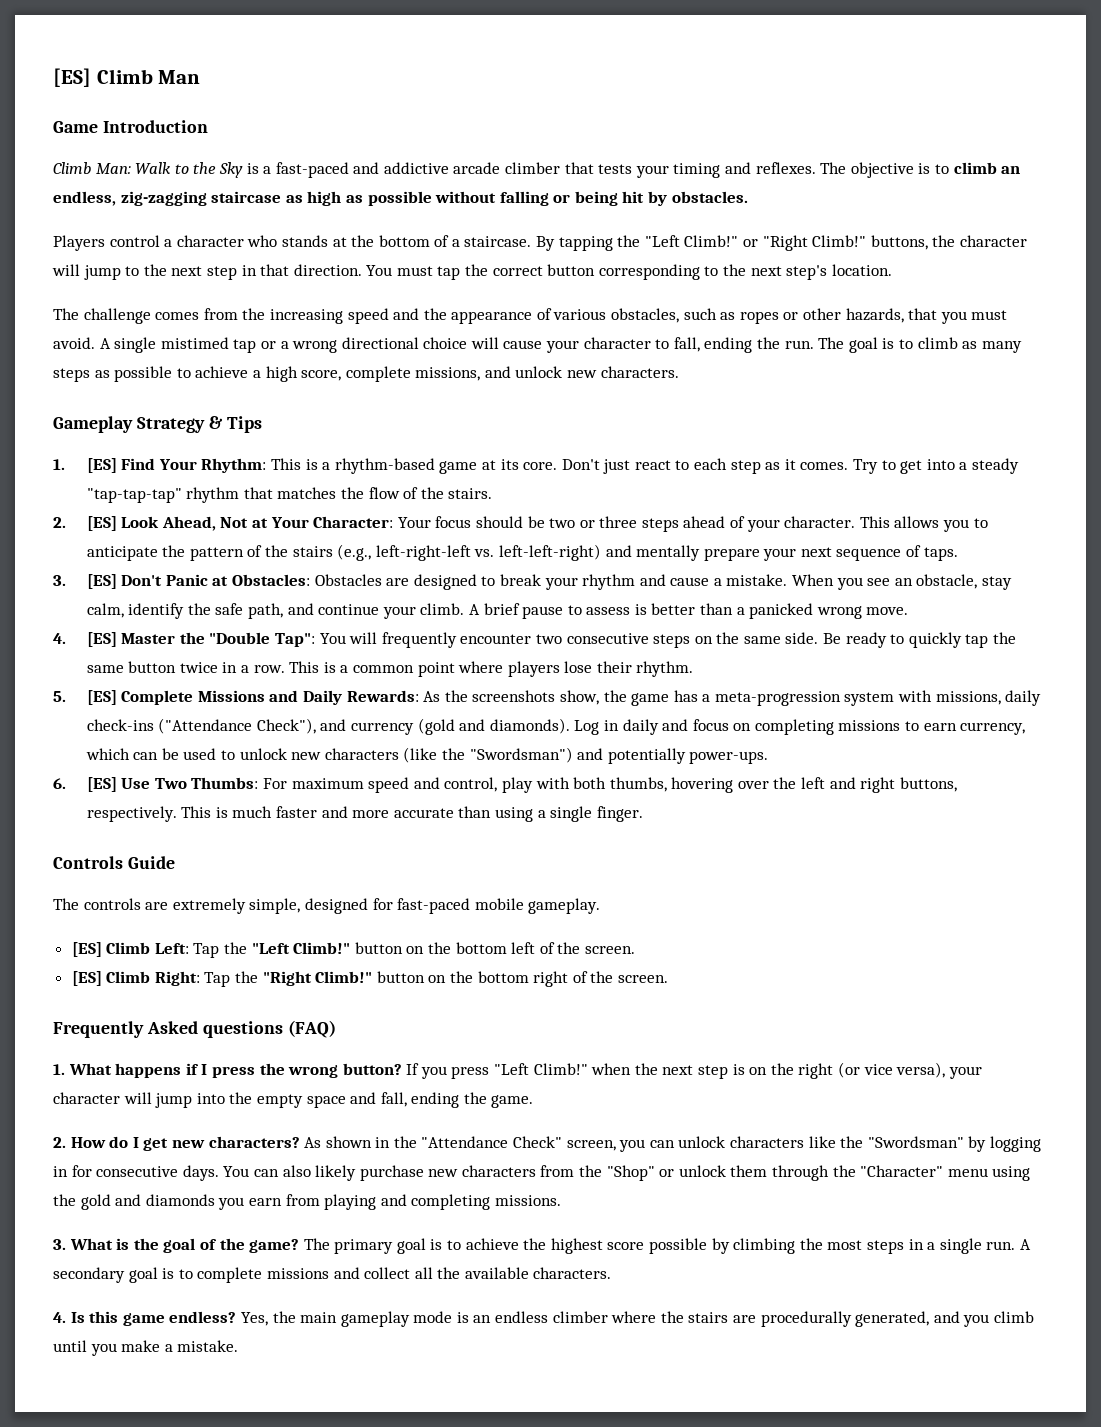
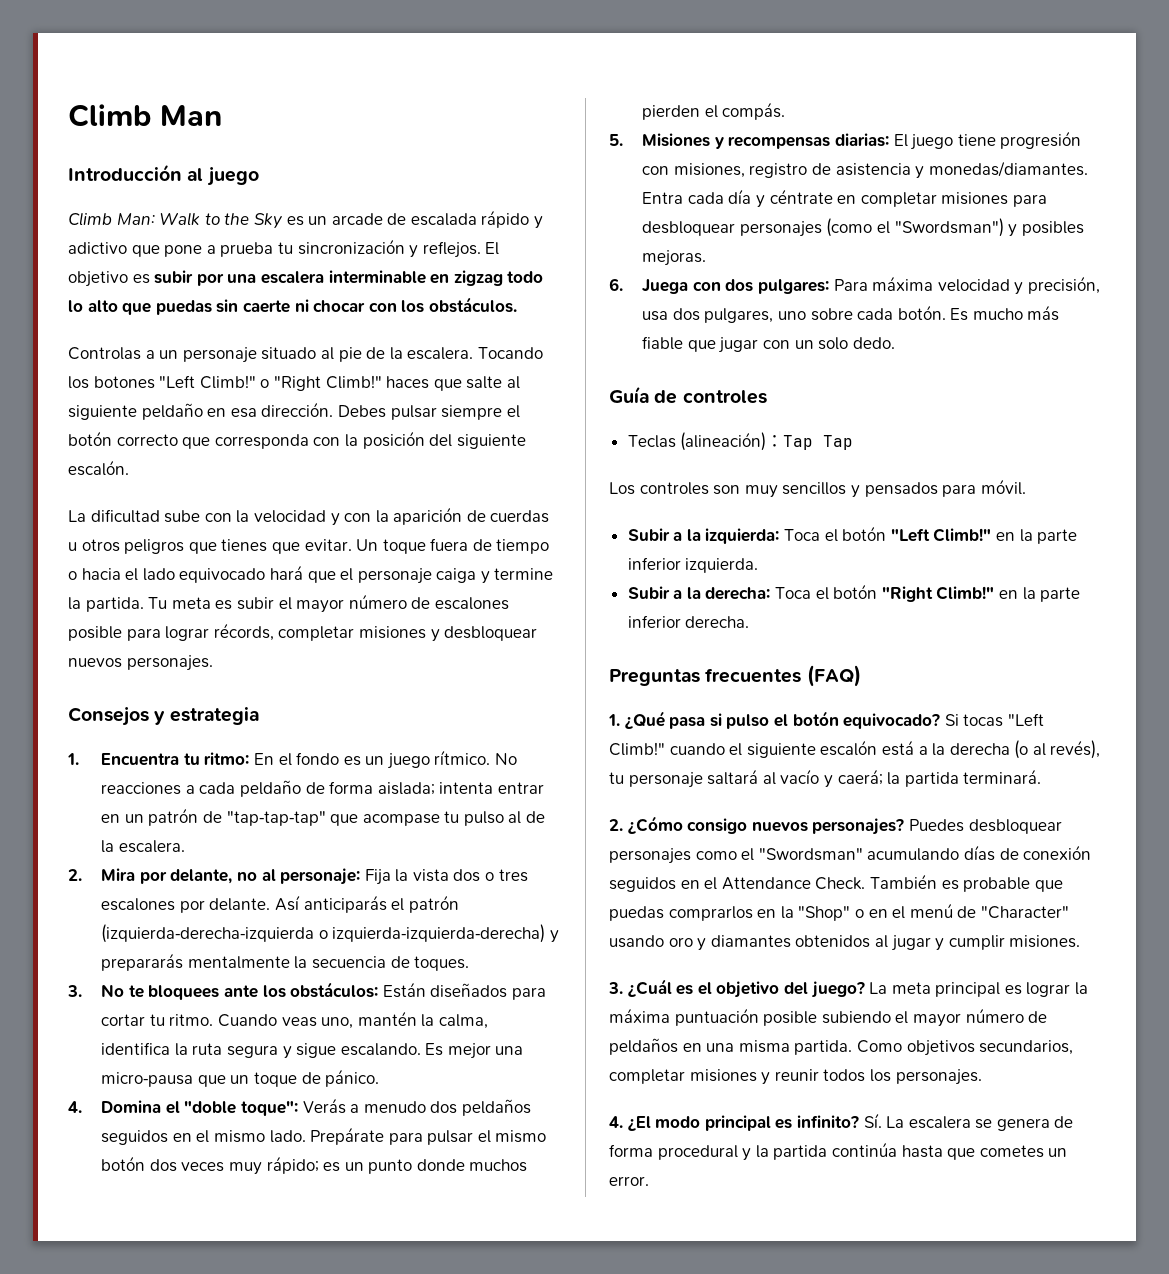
- [ES] Climb Man
+ Climb Man
- Game Introduction
+ Introducción al juego
- Climb Man: Walk to the Sky is a fast-paced and addictive arcade climber that tests your timing and reflexes. The objective is to climb an endless, zig-zagging staircase as high as possible without falling or being hit by obstacles.
- Players control a character who stands at the bottom of a staircase. By tapping the "Left Climb!" or "Right Climb!" buttons, the character will jump to the next step in that direction. You must tap the correct button corresponding to the next step's location.
- The challenge comes from the increasing speed and the appearance of various obstacles, such as ropes or other hazards, that you must avoid. A single mistimed tap or a wrong directional choice will cause your character to fall, ending the run. The goal is to climb as many steps as possible to achieve a high score, complete missions, and unlock new characters.
- Gameplay Strategy & Tips
- 1. [ES] Find Your Rhythm: This is a rhythm-based game at its core. Don't just react to each step as it comes. Try to get into a steady "tap-tap-tap" rhythm that matches the flow of the stairs.
- 2. [ES] Look Ahead, Not at Your Character: Your focus should be two or three steps ahead of your character. This allows you to anticipate the pattern of the stairs (e.g., left-right-left vs. left-left-right) and mentally prepare your next sequence of taps.
- 3. [ES] Don't Panic at Obstacles: Obstacles are designed to break your rhythm and cause a mistake. When you see an obstacle, stay calm, identify the safe path, and continue your climb. A brief pause to assess is better than a panicked wrong move.
- 4. [ES] Master the "Double Tap": You will frequently encounter two consecutive steps on the same side. Be ready to quickly tap the same button twice in a row. This is a common point where players lose their rhythm.
- 5. [ES] Complete Missions and Daily Rewards: As the screenshots show, the game has a meta-progression system with missions, daily check-ins ("Attendance Check"), and currency (gold and diamonds). Log in daily and focus on completing missions to earn currency, which can be used to unlock new characters (like the "Swordsman") and potentially power-ups.
- 6. [ES] Use Two Thumbs: For maximum speed and control, play with both thumbs, hovering over the left and right buttons, respectively. This is much faster and more accurate than using a single finger.
- Controls Guide
- The controls are extremely simple, designed for fast-paced mobile gameplay.
- [ES] Climb Left: Tap the "Left Climb!" button on the bottom left of the screen.
- [ES] Climb Right: Tap the "Right Climb!" button on the bottom right of the screen.
- Frequently Asked questions (FAQ)
- 1. What happens if I press the wrong button? If you press "Left Climb!" when the next step is on the right (or vice versa), your character will jump into the empty space and fall, ending the game.
- 2. How do I get new characters? As shown in the "Attendance Check" screen, you can unlock characters like the "Swordsman" by logging in for consecutive days. You can also likely purchase new characters from the "Shop" or unlock them through the "Character" menu using the gold and diamonds you earn from playing and completing missions.
- 3. What is the goal of the game? The primary goal is to achieve the highest score possible by climbing the most steps in a single run. A secondary goal is to complete missions and collect all the available characters.
- 4. Is this game endless? Yes, the main gameplay mode is an endless climber where the stairs are procedurally generated, and you climb until you make a mistake.
+ Climb Man: Walk to the Sky es un arcade de escalada rápido y adictivo que pone a prueba tu sincronización y reflejos. El objetivo es subir por una escalera interminable en zigzag todo lo alto que puedas sin caerte ni chocar con los obstáculos.
+ Controlas a un personaje situado al pie de la escalera. Tocando los botones "Left Climb!" o "Right Climb!" haces que salte al siguiente peldaño en esa dirección. Debes pulsar siempre el botón correcto que corresponda con la posición del siguiente escalón.
+ La dificultad sube con la velocidad y con la aparición de cuerdas u otros peligros que tienes que evitar. Un toque fuera de tiempo o hacia el lado equivocado hará que el personaje caiga y termine la partida. Tu meta es subir el mayor número de escalones posible para lograr récords, completar misiones y desbloquear nuevos personajes.
+ Consejos y estrategia
+ 1. Encuentra tu ritmo: En el fondo es un juego rítmico. No reacciones a cada peldaño de forma aislada; intenta entrar en un patrón de "tap‑tap‑tap" que acompase tu pulso al de la escalera.
+ 2. Mira por delante, no al personaje: Fija la vista dos o tres escalones por delante. Así anticiparás el patrón (izquierda‑derecha‑izquierda o izquierda‑izquierda‑derecha) y prepararás mentalmente la secuencia de toques.
+ 3. No te bloquees ante los obstáculos: Están diseñados para cortar tu ritmo. Cuando veas uno, mantén la calma, identifica la ruta segura y sigue escalando. Es mejor una micro‑pausa que un toque de pánico.
+ 4. Domina el "doble toque": Verás a menudo dos peldaños seguidos en el mismo lado. Prepárate para pulsar el mismo botón dos veces muy rápido; es un punto donde muchos pierden el compás.
+ 5. Misiones y recompensas diarias: El juego tiene progresión con misiones, registro de asistencia y monedas/diamantes. Entra cada día y céntrate en completar misiones para desbloquear personajes (como el "Swordsman") y posibles mejoras.
+ 6. Juega con dos pulgares: Para máxima velocidad y precisión, usa dos pulgares, uno sobre cada botón. Es mucho más fiable que jugar con un solo dedo.
+ Guía de controles
+ Teclas (alineación)：Tap Tap
+ Los controles son muy sencillos y pensados para móvil.
+ Subir a la izquierda: Toca el botón "Left Climb!" en la parte inferior izquierda.
+ Subir a la derecha: Toca el botón "Right Climb!" en la parte inferior derecha.
+ Preguntas frecuentes (FAQ)
+ 1. ¿Qué pasa si pulso el botón equivocado? Si tocas "Left Climb!" cuando el siguiente escalón está a la derecha (o al revés), tu personaje saltará al vacío y caerá; la partida terminará.
+ 2. ¿Cómo consigo nuevos personajes? Puedes desbloquear personajes como el "Swordsman" acumulando días de conexión seguidos en el Attendance Check. También es probable que puedas comprarlos en la "Shop" o en el menú de "Character" usando oro y diamantes obtenidos al jugar y cumplir misiones.
+ 3. ¿Cuál es el objetivo del juego? La meta principal es lograr la máxima puntuación posible subiendo el mayor número de peldaños en una misma partida. Como objetivos secundarios, completar misiones y reunir todos los personajes.
+ 4. ¿El modo principal es infinito? Sí. La escalera se genera de forma procedural y la partida continúa hasta que cometes un error.

